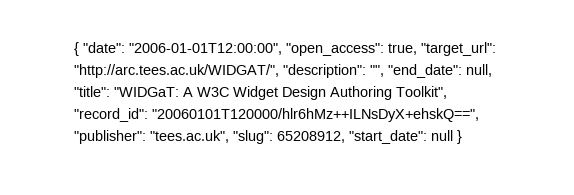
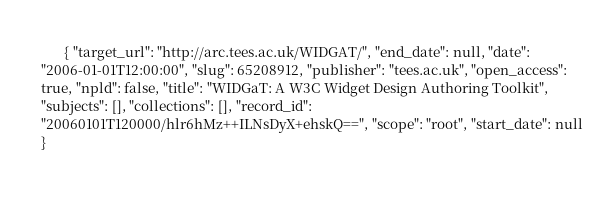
- { "date": "2006-01-01T12:00:00", "open_access": true, "target_url": "http://arc.tees.ac.uk/WIDGAT/", "description": "", "end_date": null, "title": "WIDGaT: A W3C Widget Design Authoring Toolkit", "record_id": "20060101T120000/hlr6hMz++ILNsDyX+ehskQ==", "publisher": "tees.ac.uk", "slug": 65208912, "start_date": null }
+ { "target_url": "http://arc.tees.ac.uk/WIDGAT/", "end_date": null, "date": "2006-01-01T12:00:00", "slug": 65208912, "publisher": "tees.ac.uk", "open_access": true, "npld": false, "title": "WIDGaT: A W3C Widget Design Authoring Toolkit", "subjects": [], "collections": [], "record_id": "20060101T120000/hlr6hMz++ILNsDyX+ehskQ==", "scope": "root", "start_date": null }

